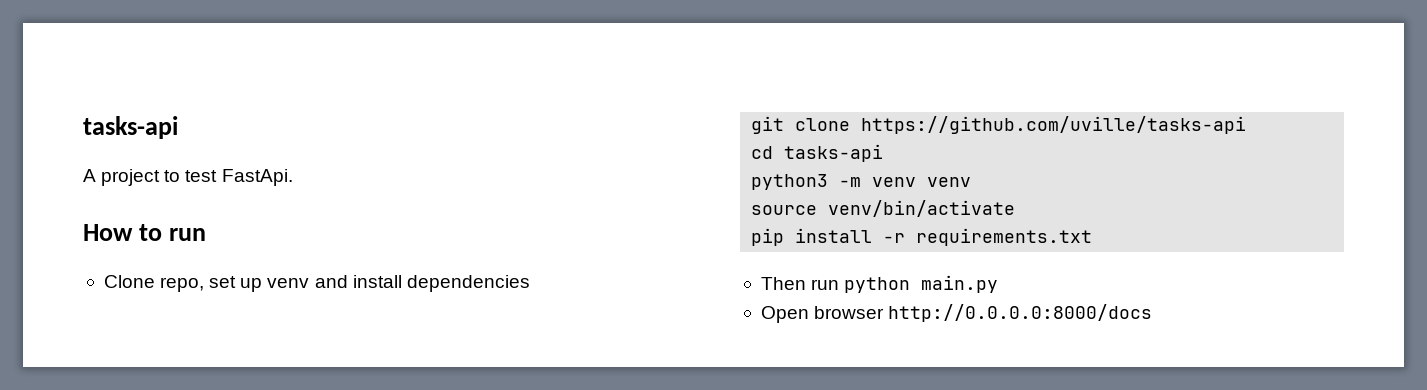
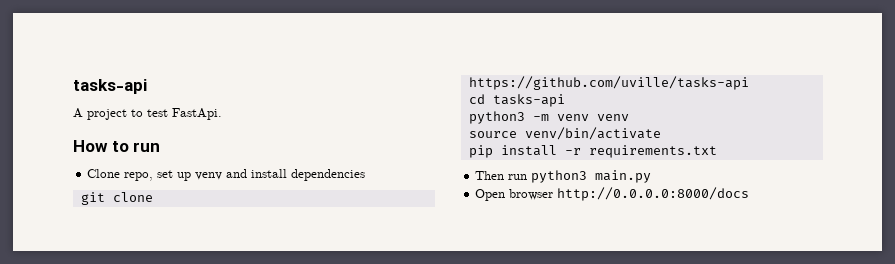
- Then run python main.py
+ Then run python3 main.py

